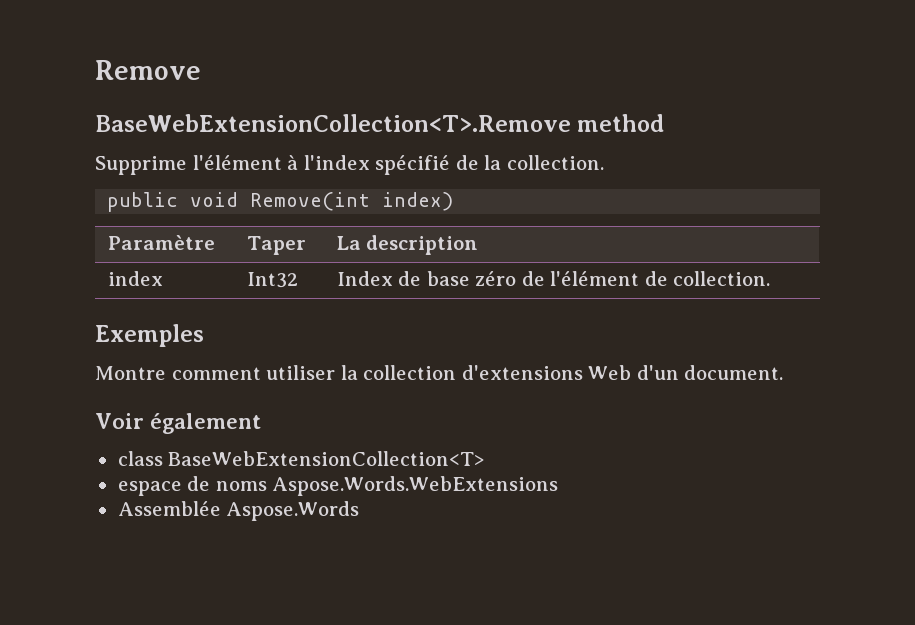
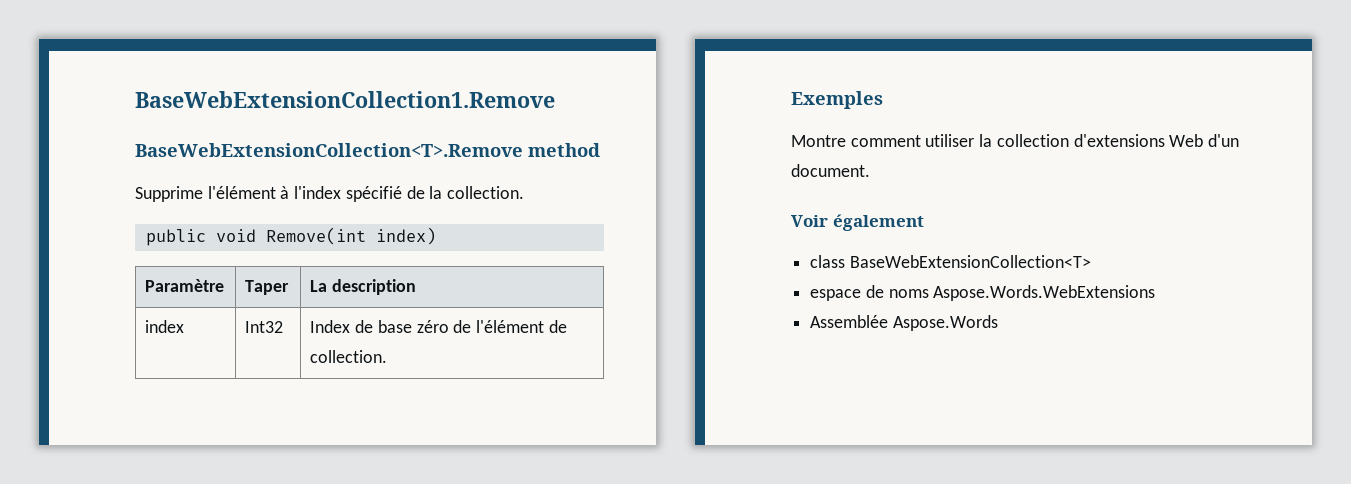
- Remove
+ BaseWebExtensionCollection1.Remove

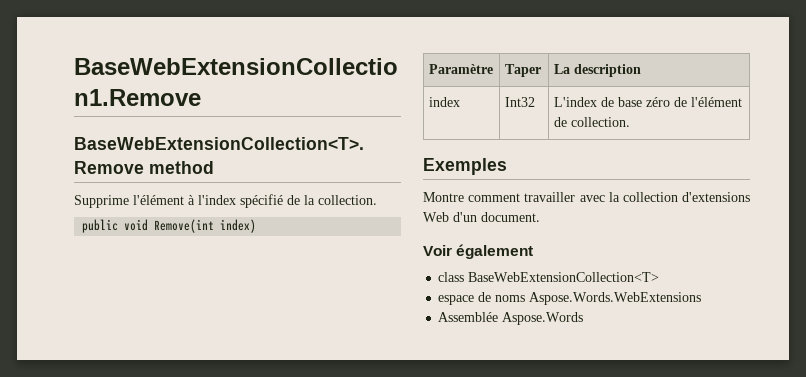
- index | Int32 | Index de base zéro de l'élément de collection.
+ index | Int32 | L'index de base zéro de l'élément de collection.
- Montre comment utiliser la collection d'extensions Web d'un document.
+ Montre comment travailler avec la collection d'extensions Web d'un document.

